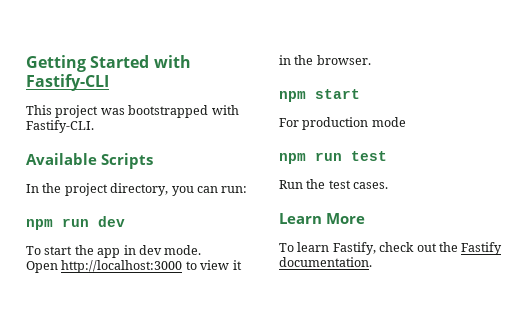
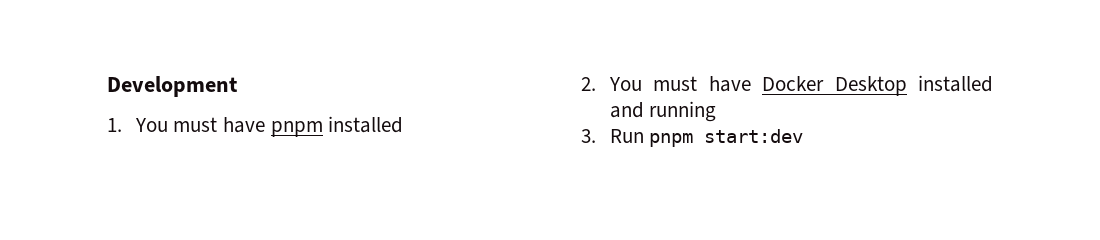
- Getting Started with Fastify-CLI
- This project was bootstrapped with Fastify-CLI.
- Available Scripts
- In the project directory, you can run:
- npm run dev
- To start the app in dev mode.
- Open http://localhost:3000 to view it in the browser.
- npm start
- For production mode
- npm run test
- Run the test cases.
- Learn More
- To learn Fastify, check out the Fastify documentation.
+ Development
+ 1. You must have pnpm installed
+ 2. You must have Docker Desktop installed and running
+ 3. Run pnpm start:dev

